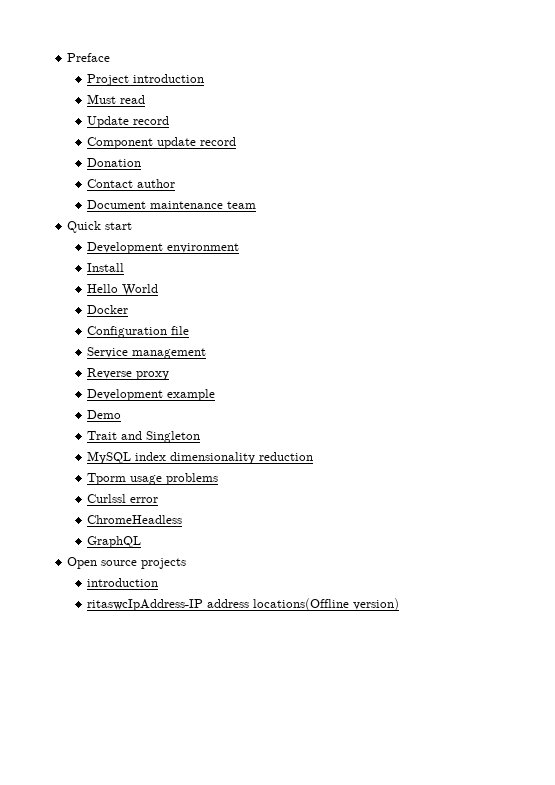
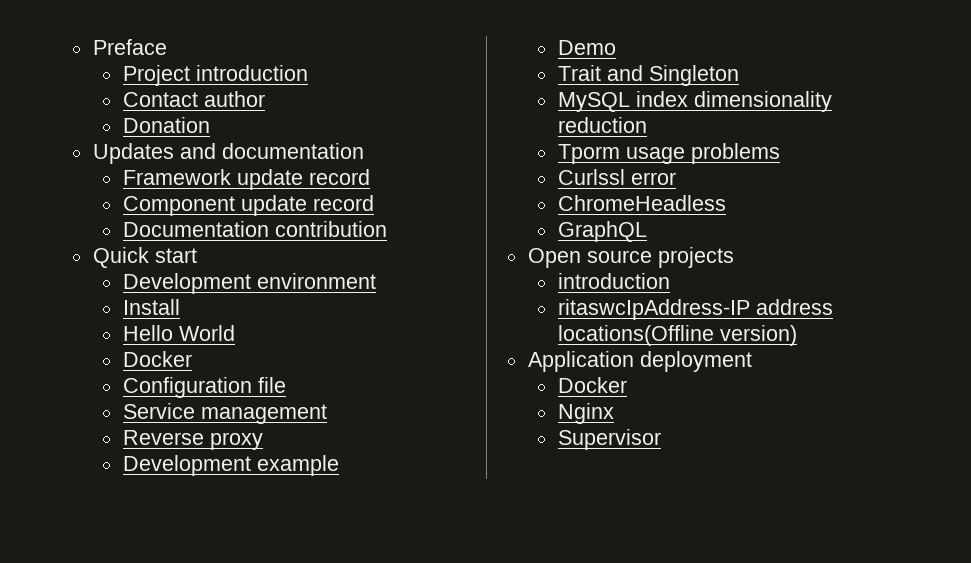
- Must read
- Update record
+ Contact author
+ Donation
+ Updates and documentation
+ Framework update record
  Component update record
- Donation
- Contact author
- Document maintenance team
+ Documentation contribution
+ Application deployment
+ Docker
+ Nginx
+ Supervisor

